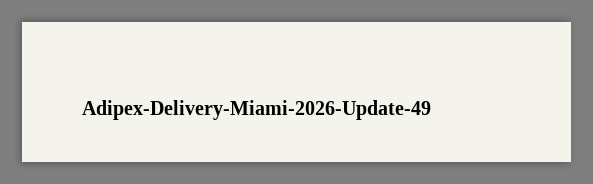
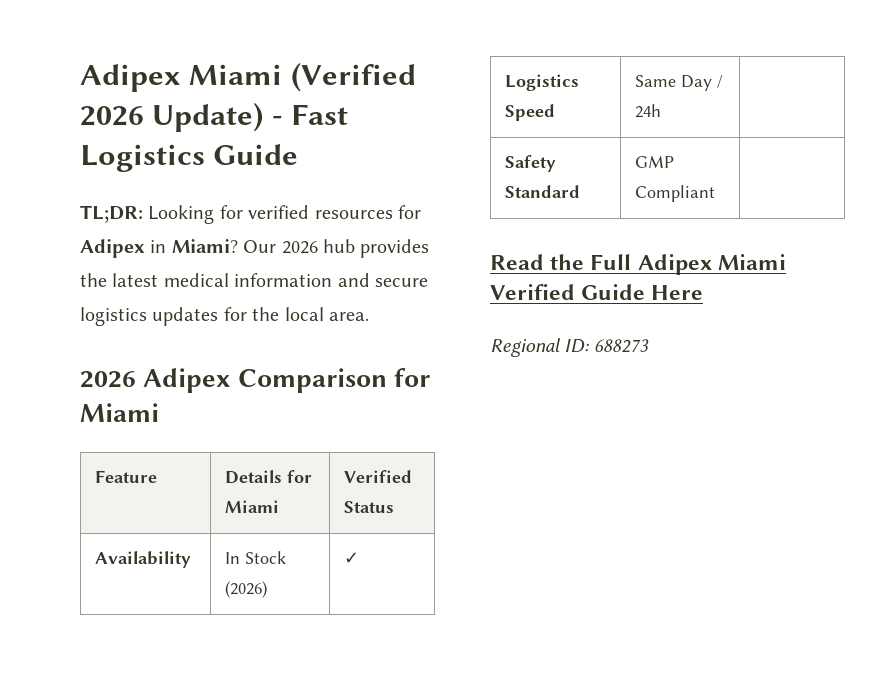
- Adipex-Delivery-Miami-2026-Update-49
+ Adipex Miami (Verified 2026 Update) - Fast Logistics Guide
+ TL;DR: Looking for verified resources for Adipex in Miami? Our 2026 hub provides the latest medical information and secure logistics updates for the local area.
+ 2026 Adipex Comparison for Miami
+ Feature | Details for Miami | Verified Status
+ Availability | In Stock (2026) | ✓
+ Logistics Speed | Same Day / 24h |
+ Safety Standard | GMP Compliant |
+ Read the Full Adipex Miami Verified Guide Here
+ Regional ID: 688273

